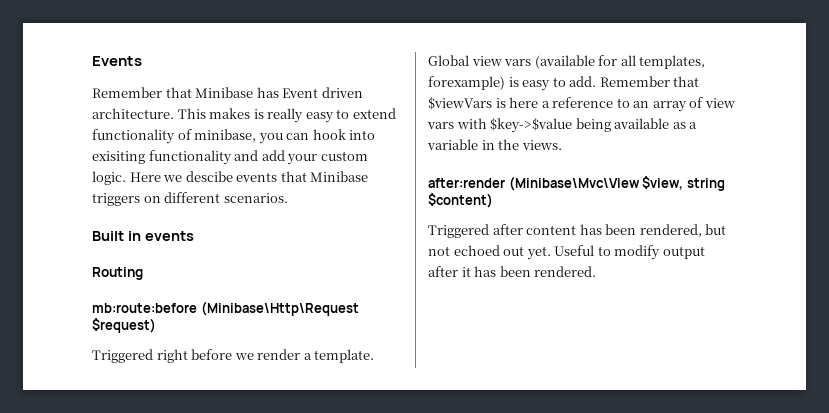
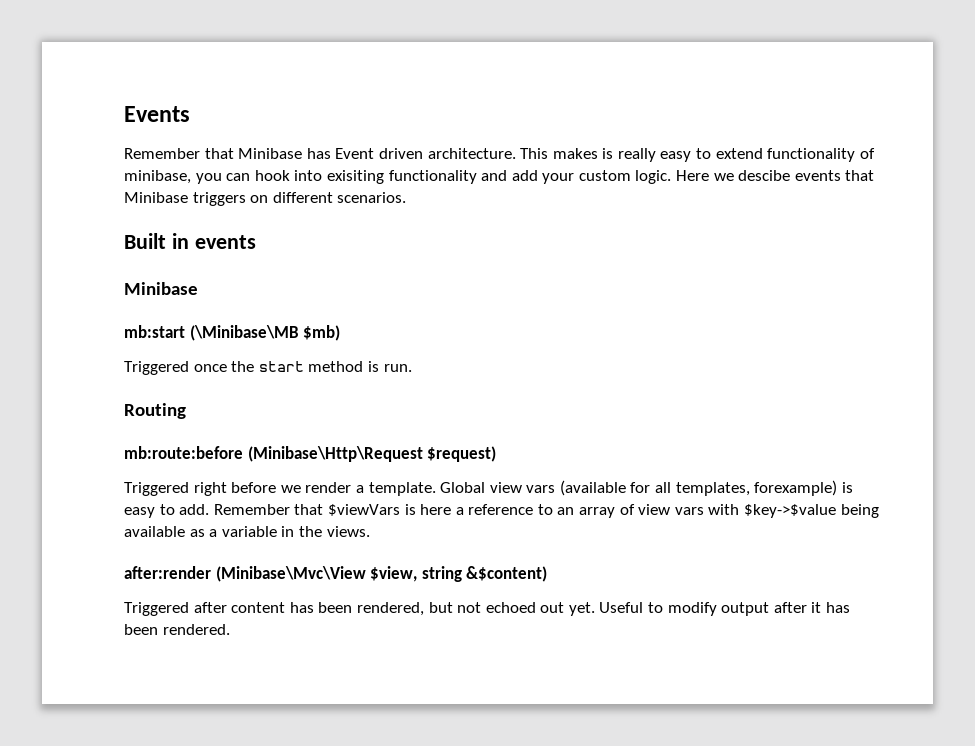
  Built in events
+ Minibase
+ mb:start (\Minibase\MB $mb)
+ Triggered once the start method is run.
- after:render (Minibase\Mvc\View $view, string $content)
+ after:render (Minibase\Mvc\View $view, string &$content)

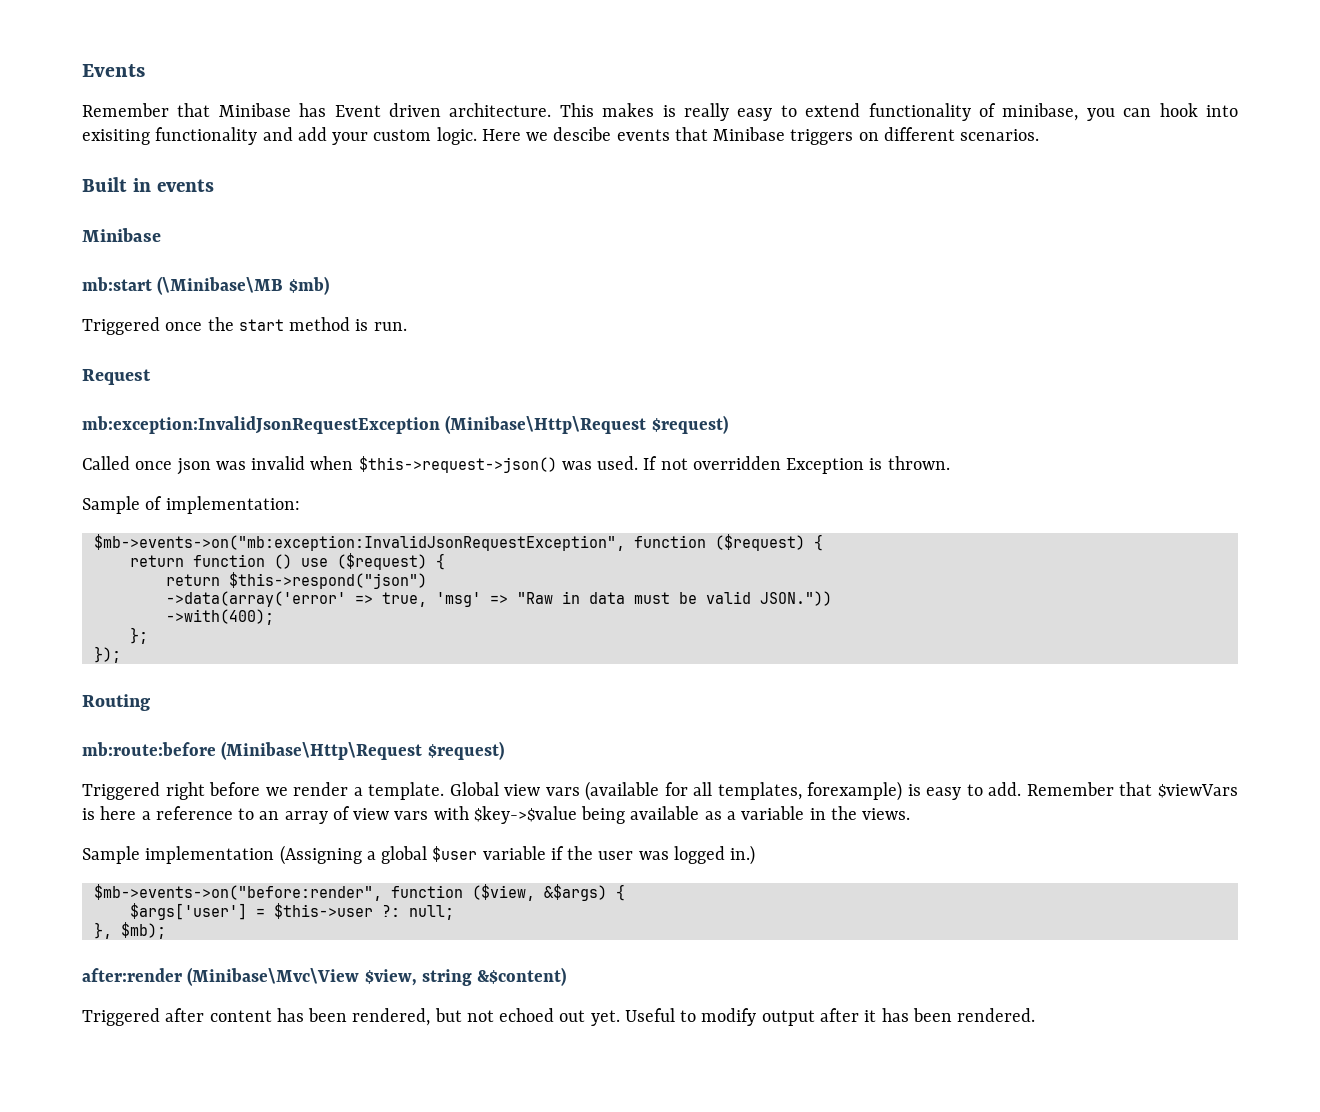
+ Request
+ mb:exception:InvalidJsonRequestException (Minibase\Http\Request $request)
+ Called once json was invalid when $this->request->json() was used. If not overridden Exception is thrown.
+ Sample of implementation:
+ $mb->events->on("mb:exception:InvalidJsonRequestException", function ($request) {
+ return function () use ($request) {
+ return $this->respond("json")
+ ->data(array('error' => true, 'msg' => "Raw in data must be valid JSON."))
+ ->with(400);
+ };
+ });
+ Sample implementation (Assigning a global $user variable if the user was logged in.)
+ $mb->events->on("before:render", function ($view, &$args) {
+ $args['user'] = $this->user ?: null;
+ }, $mb);

